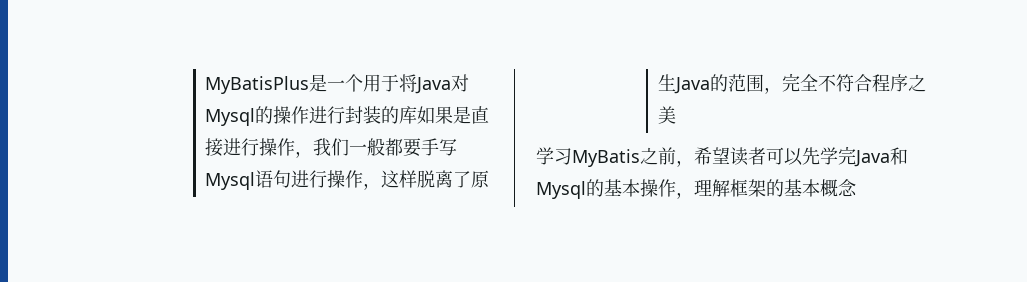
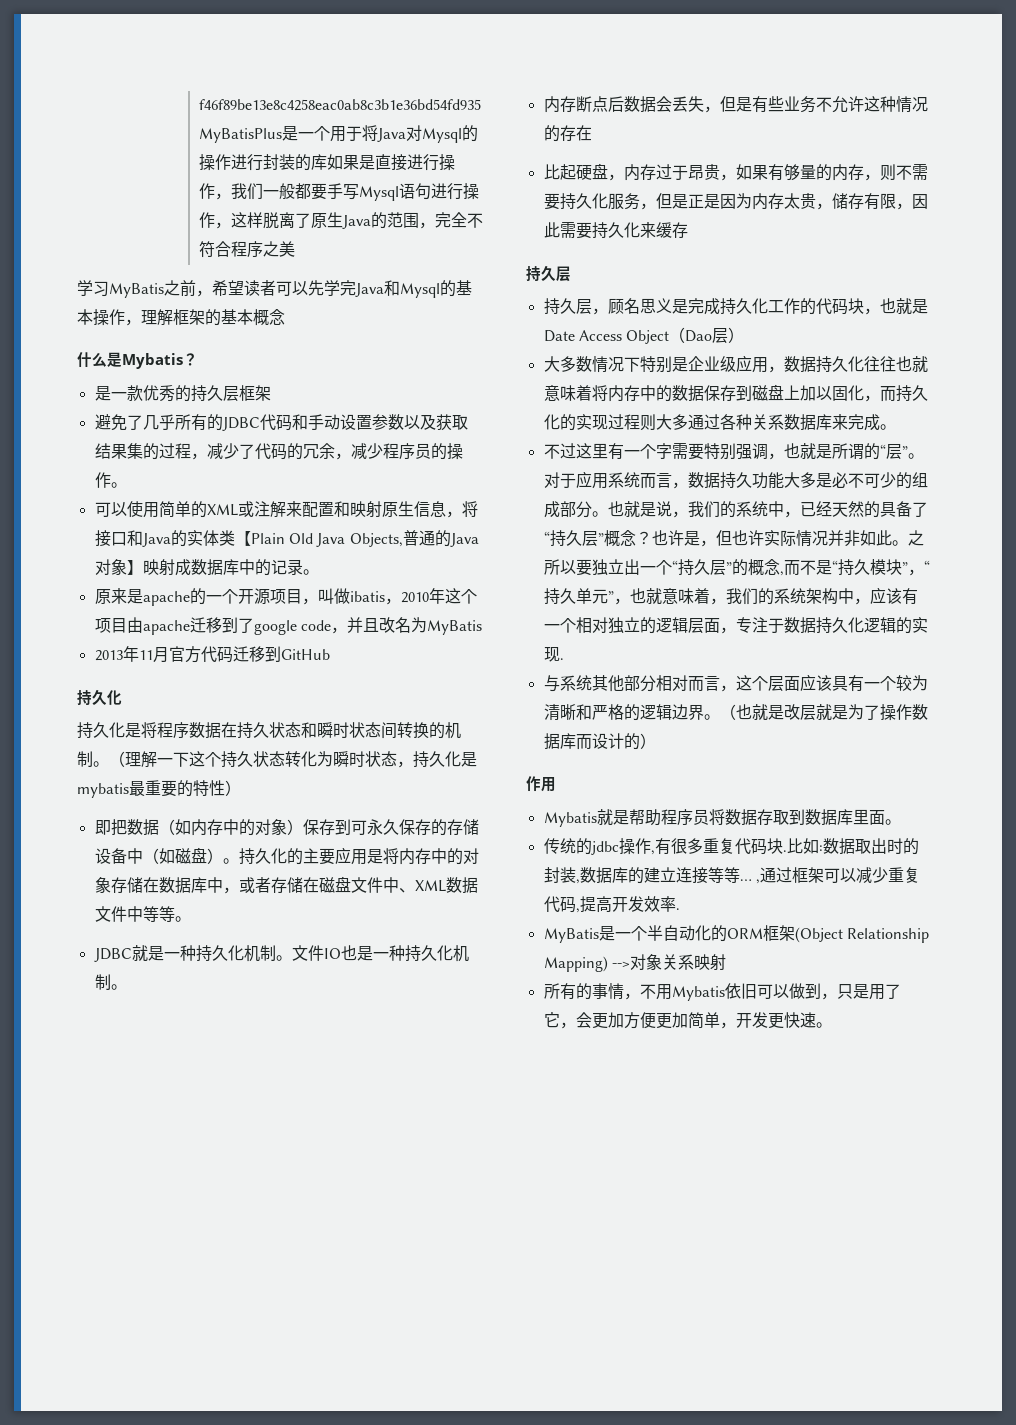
- MyBatisPlus是一个用于将Java对Mysql的操作进行封装的库如果是直接进行操作，我们一般都要手写Mysql语句进行操作，这样脱离了原生Java的范围，完全不符合程序之美
+ f46f89be13e8c4258eac0ab8c3b1e36bd54fd935 MyBatisPlus是一个用于将Java对Mysql的操作进行封装的库如果是直接进行操作，我们一般都要手写Mysql语句进行操作，这样脱离了原生Java的范围，完全不符合程序之美
+ 什么是Mybatis？
+ 是一款优秀的持久层框架
+ 避免了几乎所有的JDBC代码和手动设置参数以及获取结果集的过程，减少了代码的冗余，减少程序员的操作。
+ 可以使用简单的XML或注解来配置和映射原生信息，将接口和Java的实体类【Plain Old Java Objects,普通的Java对象】映射成数据库中的记录。
+ 原来是apache的一个开源项目，叫做ibatis，2010年这个项目由apache迁移到了google code，并且改名为MyBatis
+ 2013年11月官方代码迁移到GitHub
+ 持久化
+ 持久化是将程序数据在持久状态和瞬时状态间转换的机制。（理解一下这个持久状态转化为瞬时状态，持久化是mybatis最重要的特性）
+ 即把数据（如内存中的对象）保存到可永久保存的存储设备中（如磁盘）。持久化的主要应用是将内存中的对象存储在数据库中，或者存储在磁盘文件中、XML数据文件中等等。
+ JDBC就是一种持久化机制。文件IO也是一种持久化机制。
+ 内存断点后数据会丢失，但是有些业务不允许这种情况的存在
+ 比起硬盘，内存过于昂贵，如果有够量的内存，则不需要持久化服务，但是正是因为内存太贵，储存有限，因此需要持久化来缓存
+ 持久层
+ 持久层，顾名思义是完成持久化工作的代码块，也就是Date Access Object（Dao层）
+ 大多数情况下特别是企业级应用，数据持久化往往也就意味着将内存中的数据保存到磁盘上加以固化，而持久化的实现过程则大多通过各种关系数据库来完成。
+ 不过这里有一个字需要特别强调，也就是所谓的“层”。对于应用系统而言，数据持久功能大多是必不可少的组成部分。也就是说，我们的系统中，已经天然的具备了“持久层”概念？也许是，但也许实际情况并非如此。之所以要独立出一个“持久层”的概念,而不是“持久模块”，“持久单元”，也就意味着，我们的系统架构中，应该有一个相对独立的逻辑层面，专注于数据持久化逻辑的实现.
+ 与系统其他部分相对而言，这个层面应该具有一个较为清晰和严格的逻辑边界。（也就是改层就是为了操作数据库而设计的）
+ 作用
+ Mybatis就是帮助程序员将数据存取到数据库里面。
+ 传统的jdbc操作,有很多重复代码块.比如:数据取出时的封装,数据库的建立连接等等… ,通过框架可以减少重复代码,提高开发效率.
+ MyBatis是一个半自动化的ORM框架(Object Relationship Mapping) -->对象关系映射
+ 所有的事情，不用Mybatis依旧可以做到，只是用了它，会更加方便更加简单，开发更快速。

